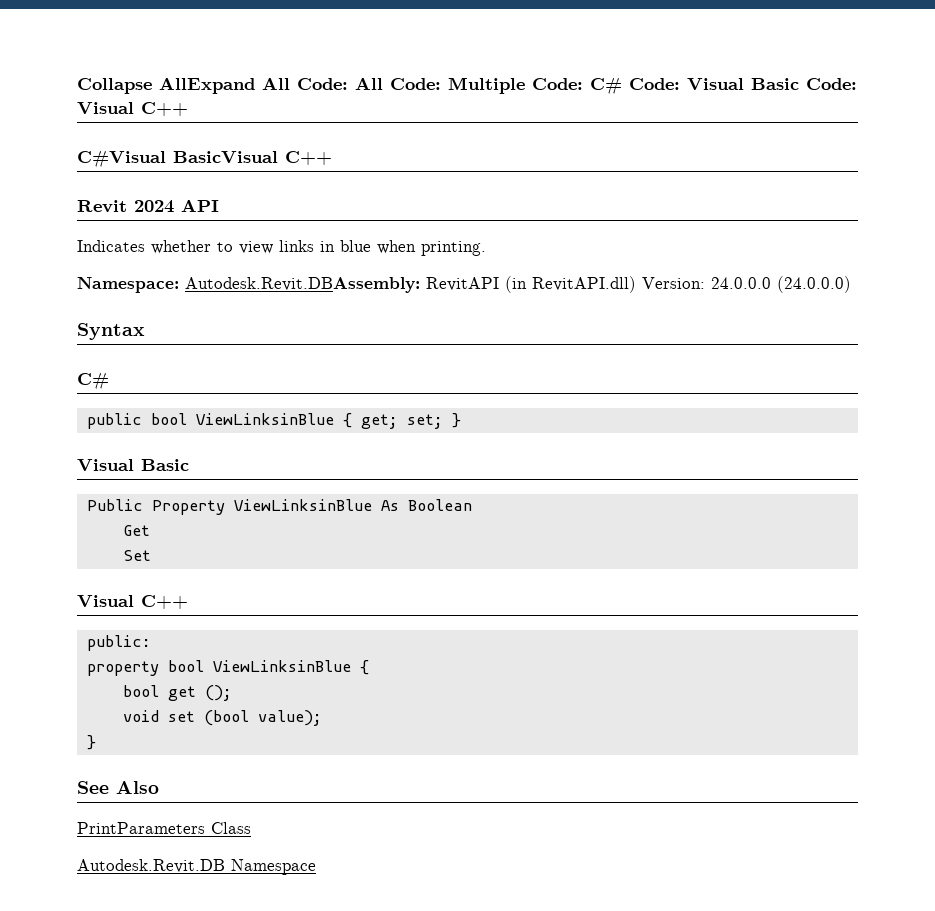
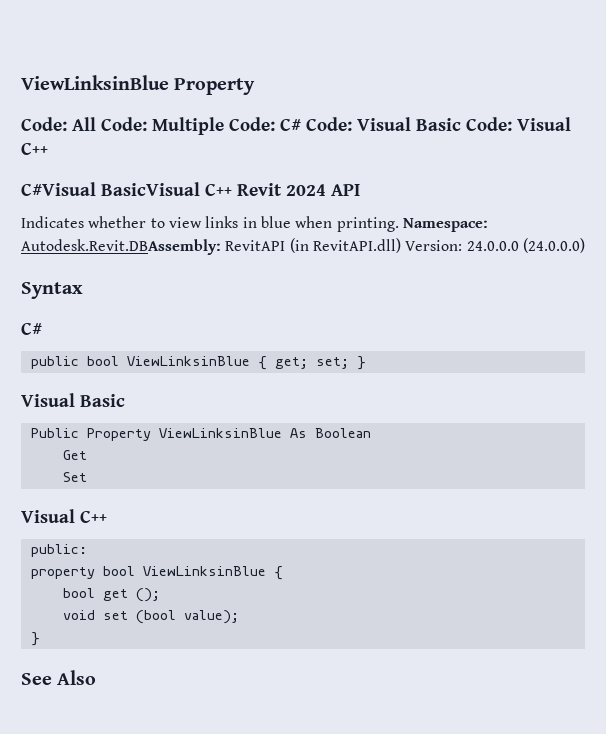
- Collapse AllExpand All Code: All Code: Multiple Code: C# Code: Visual Basic Code: Visual C++
+ ViewLinksinBlue Property
+ Code: All Code: Multiple Code: C# Code: Visual Basic Code: Visual C++
- C#Visual BasicVisual C++
- Revit 2024 API
+ C#Visual BasicVisual C++ Revit 2024 API
- Indicates whether to view links in blue when printing.
- Namespace: Autodesk.Revit.DBAssembly: RevitAPI (in RevitAPI.dll) Version: 24.0.0.0 (24.0.0.0)
+ Indicates whether to view links in blue when printing. Namespace: Autodesk.Revit.DBAssembly: RevitAPI (in RevitAPI.dll) Version: 24.0.0.0 (24.0.0.0)
- PrintParameters Class
- Autodesk.Revit.DB Namespace

